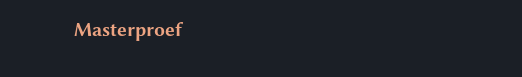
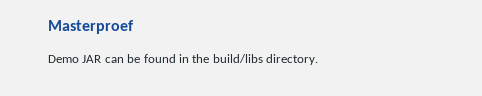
+ Demo JAR can be found in the build/libs directory.

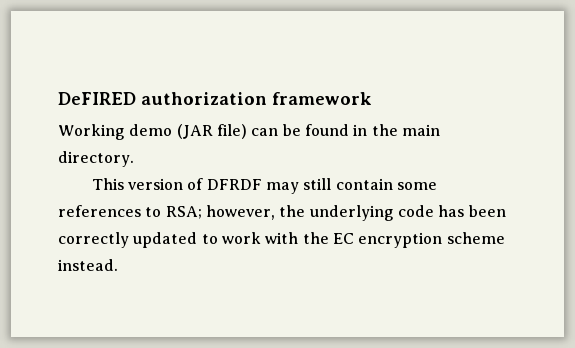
- Masterproef
- Demo JAR can be found in the build/libs directory.
+ DeFIRED authorization framework
+ Working demo (JAR file) can be found in the main directory.
+ This version of DFRDF may still contain some references to RSA; however, the underlying code has been correctly updated to work with the EC encryption scheme instead.

